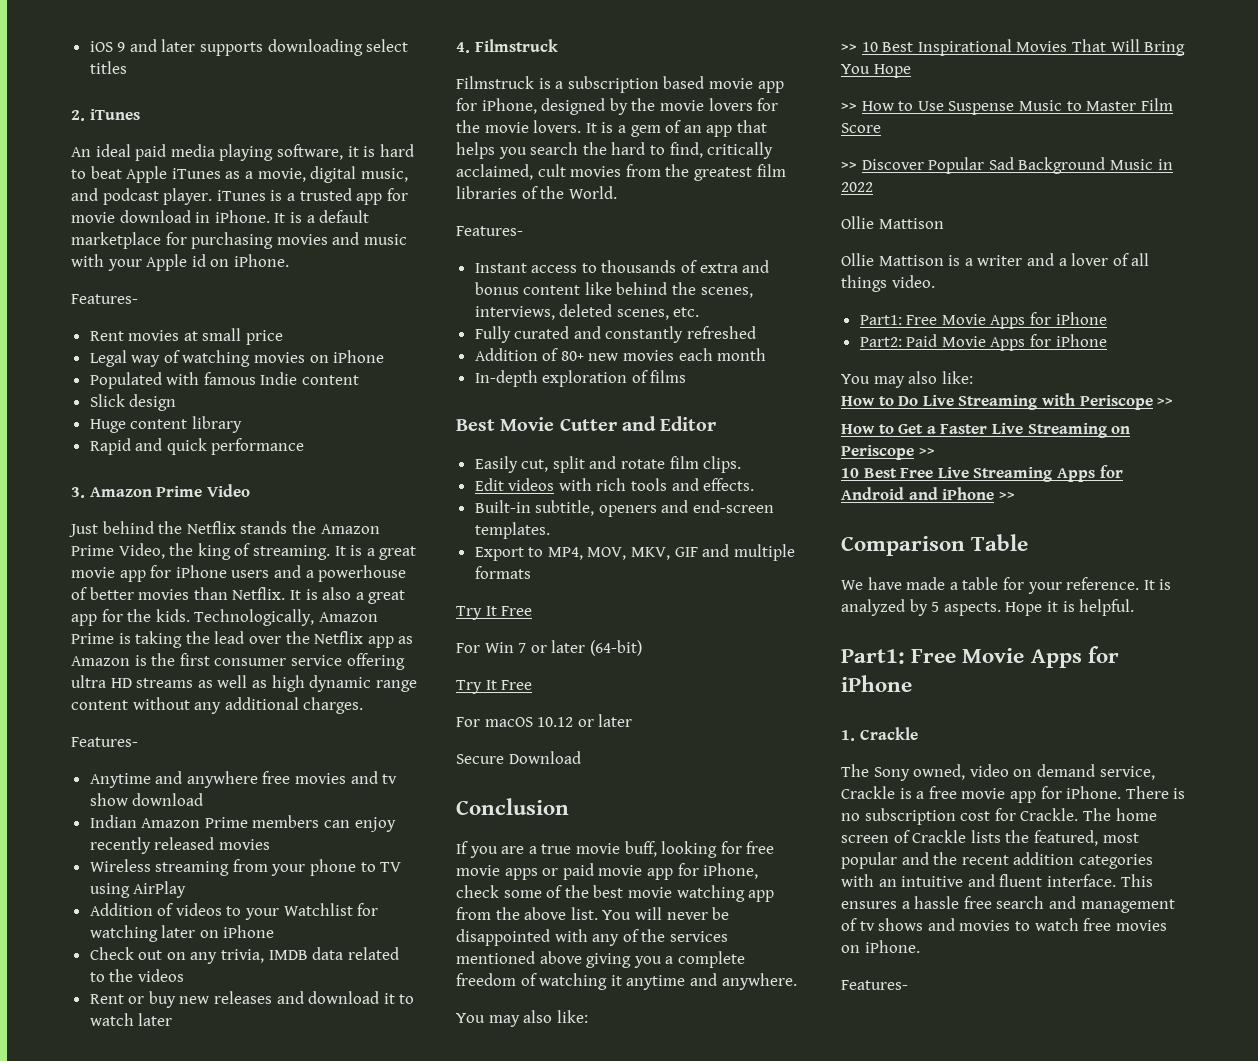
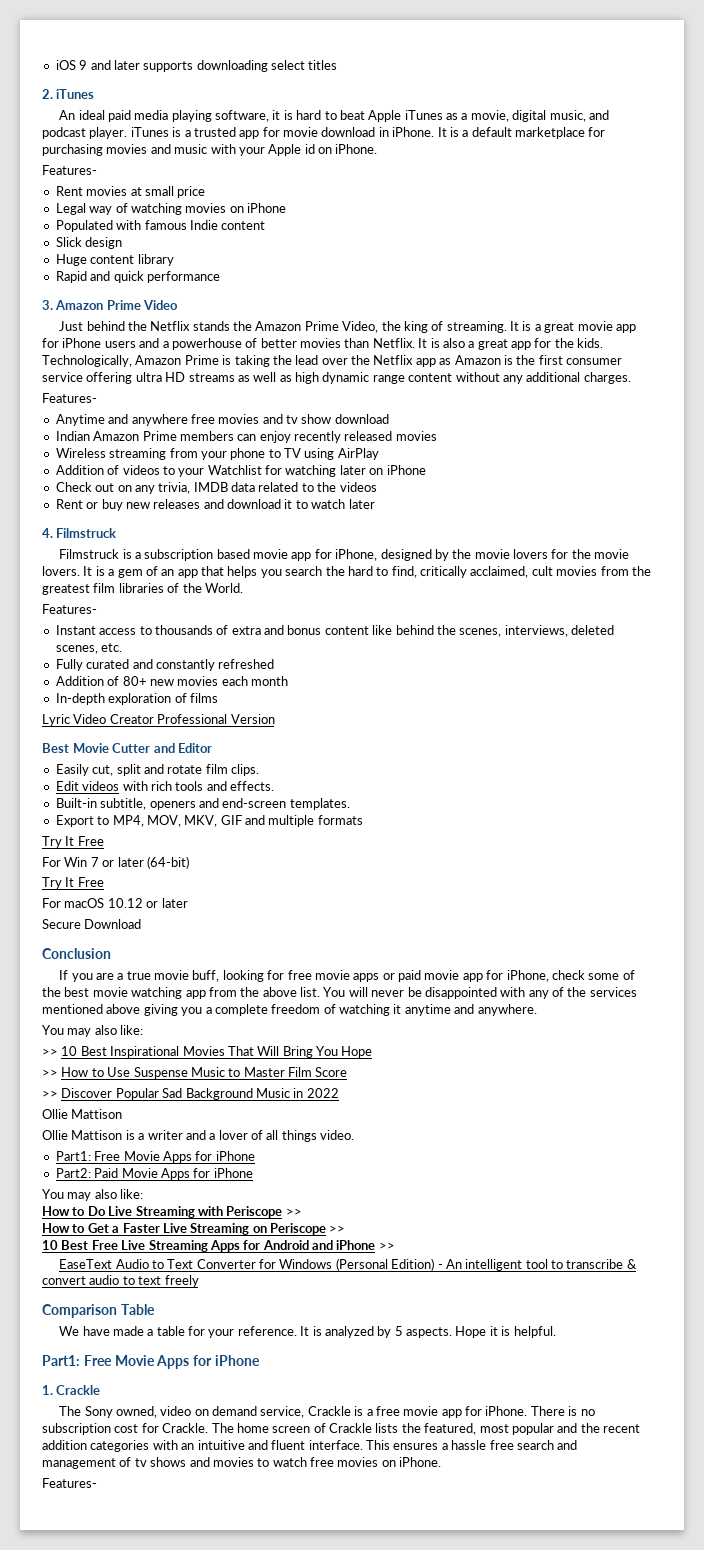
+ Lyric Video Creator Professional Version
+ EaseText Audio to Text Converter for Windows (Personal Edition) - An intelligent tool to transcribe & convert audio to text freely

